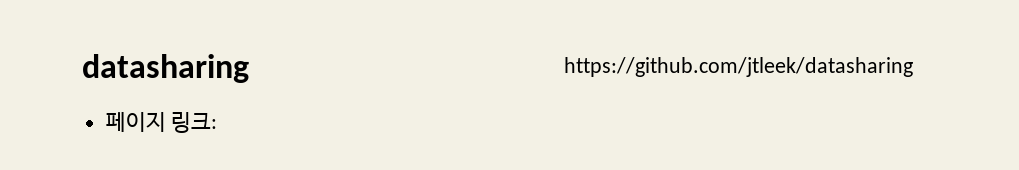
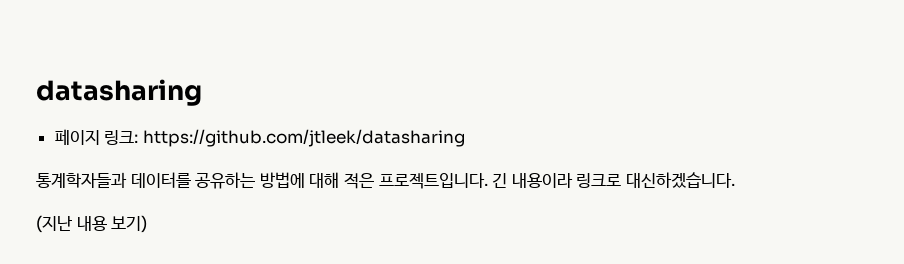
+ 통계학자들과 데이터를 공유하는 방법에 대해 적은 프로젝트입니다. 긴 내용이라 링크로 대신하겠습니다.
+ (지난 내용 보기)

